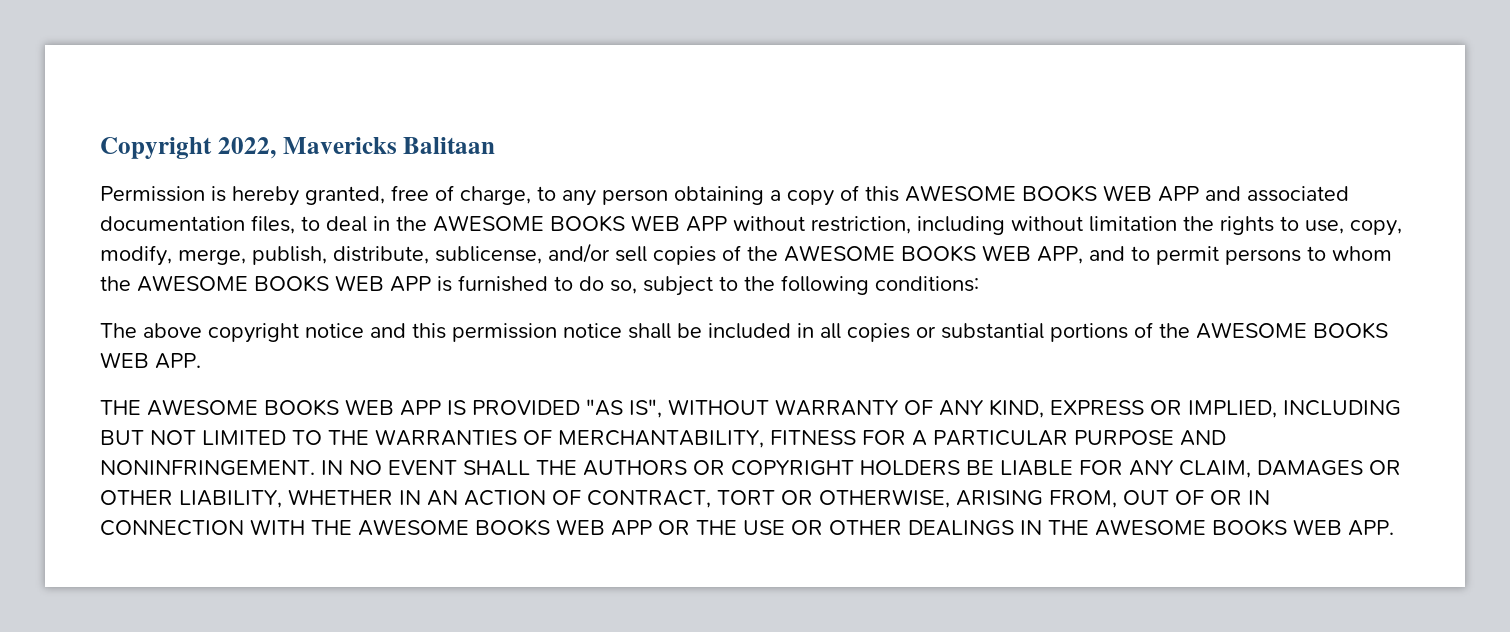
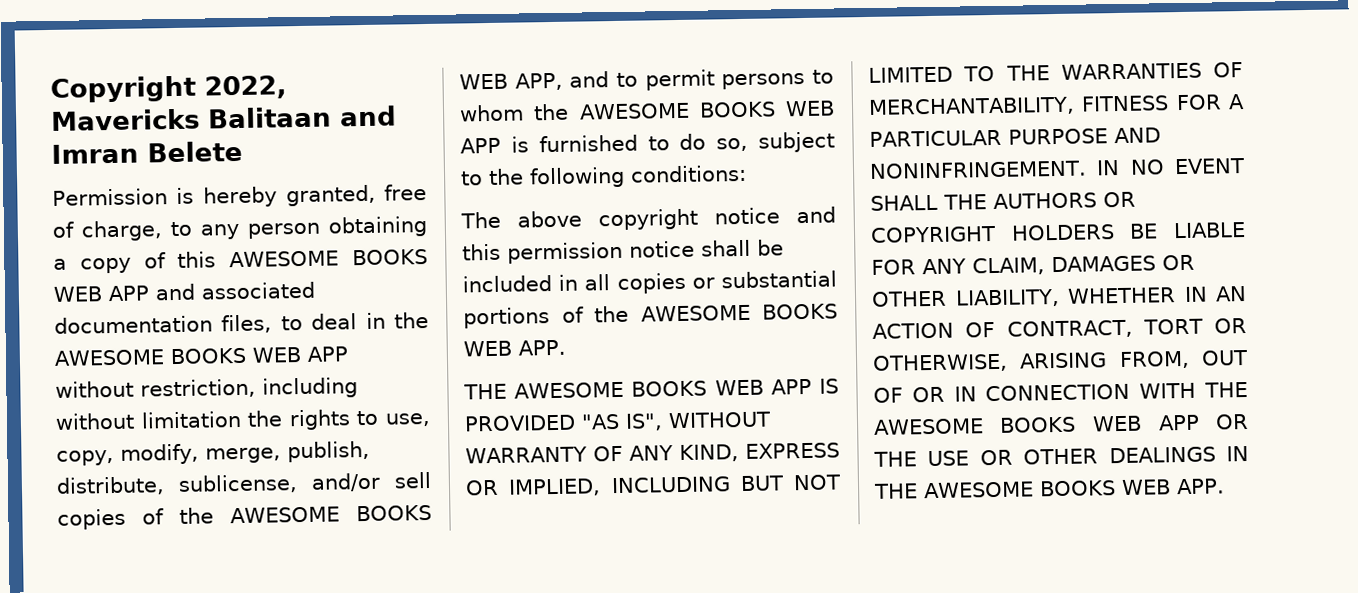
- Copyright 2022, Mavericks Balitaan
+ Copyright 2022, Mavericks Balitaan and Imran Belete

